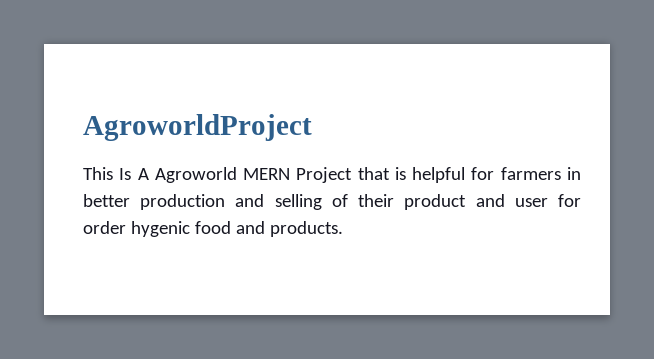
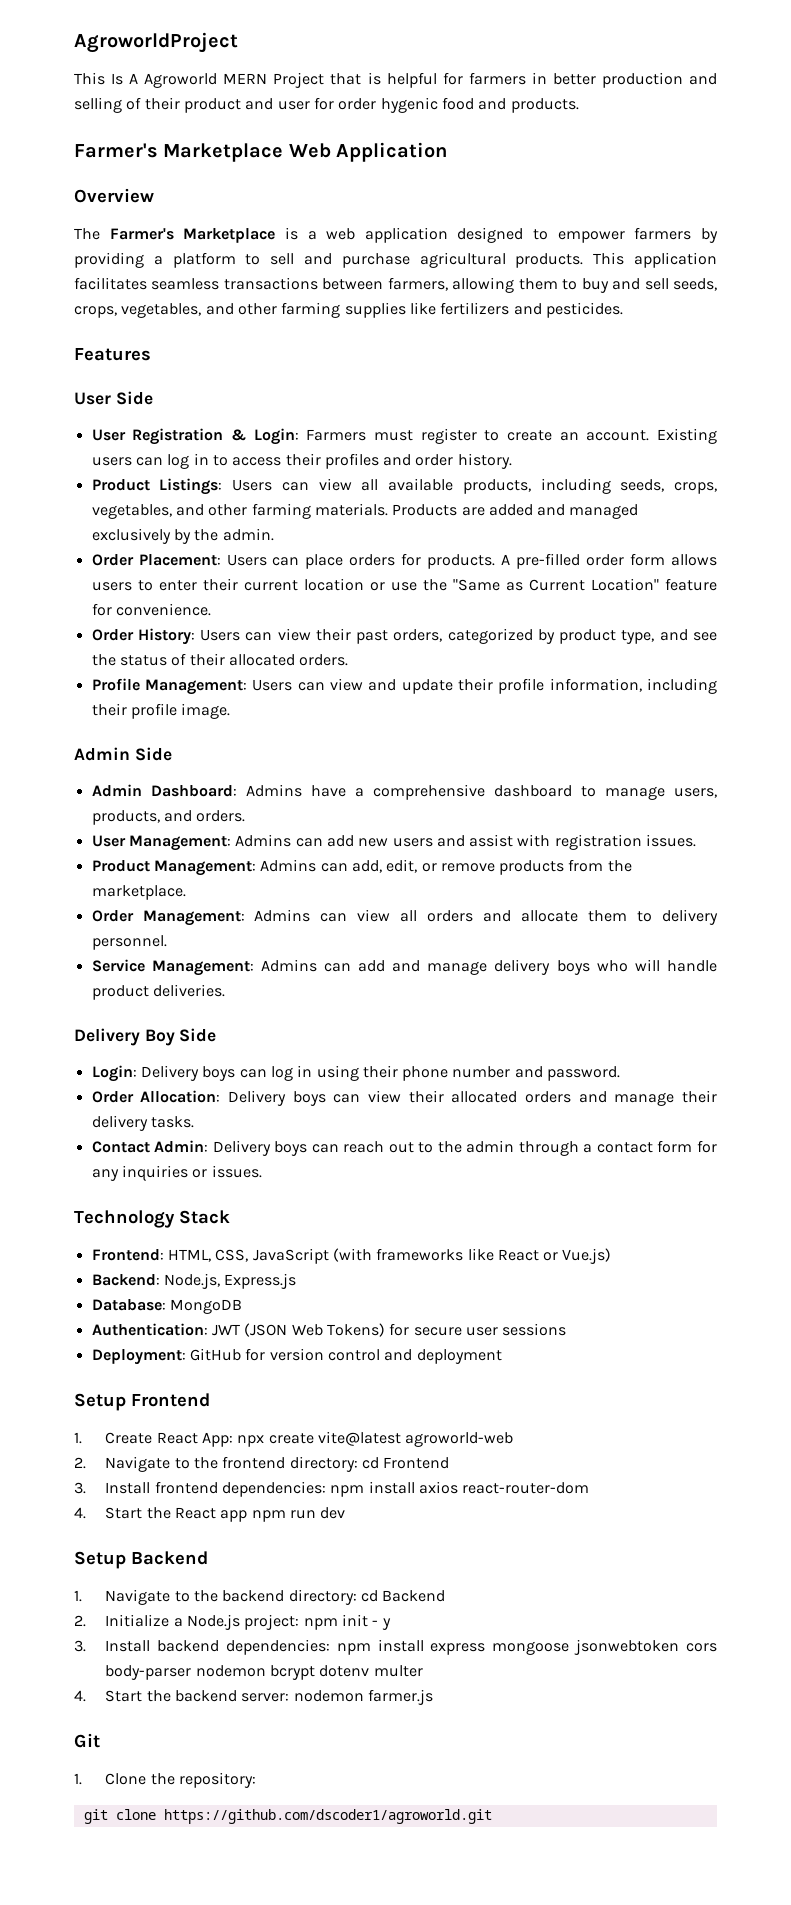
+ Farmer's Marketplace Web Application
+ Overview
+ The Farmer's Marketplace is a web application designed to empower farmers by providing a platform to sell and purchase agricultural products. This application facilitates seamless transactions between farmers, allowing them to buy and sell seeds, crops, vegetables, and other farming supplies like fertilizers and pesticides.
+ Features
+ User Side
+ User Registration & Login: Farmers must register to create an account. Existing users can log in to access their profiles and order history.
+ Product Listings: Users can view all available products, including seeds, crops, vegetables, and other farming materials. Products are added and managed exclusively by the admin.
+ Order Placement: Users can place orders for products. A pre-filled order form allows users to enter their current location or use the "Same as Current Location" feature for convenience.
+ Order History: Users can view their past orders, categorized by product type, and see the status of their allocated orders.
+ Profile Management: Users can view and update their profile information, including their profile image.
+ Admin Side
+ Admin Dashboard: Admins have a comprehensive dashboard to manage users, products, and orders.
+ User Management: Admins can add new users and assist with registration issues.
+ Product Management: Admins can add, edit, or remove products from the marketplace.
+ Order Management: Admins can view all orders and allocate them to delivery personnel.
+ Service Management: Admins can add and manage delivery boys who will handle product deliveries.
+ Delivery Boy Side
+ Login: Delivery boys can log in using their phone number and password.
+ Order Allocation: Delivery boys can view their allocated orders and manage their delivery tasks.
+ Contact Admin: Delivery boys can reach out to the admin through a contact form for any inquiries or issues.
+ Technology Stack
+ Frontend: HTML, CSS, JavaScript (with frameworks like React or Vue.js)
+ Backend: Node.js, Express.js
+ Database: MongoDB
+ Authentication: JWT (JSON Web Tokens) for secure user sessions
+ Deployment: GitHub for version control and deployment
+ Setup Frontend
+ 1. Create React App: npx create vite@latest agroworld-web
+ 2. Navigate to the frontend directory: cd Frontend
+ 3. Install frontend dependencies: npm install axios react-router-dom
+ 4. Start the React app npm run dev
+ Setup Backend
+ 1. Navigate to the backend directory: cd Backend
+ 2. Initialize a Node.js project: npm init - y
+ 3. Install backend dependencies: npm install express mongoose jsonwebtoken cors body-parser nodemon bcrypt dotenv multer
+ 4. Start the backend server: nodemon farmer.js
+ Git
+ 1. Clone the repository:
+ git clone https://github.com/dscoder1/agroworld.git

